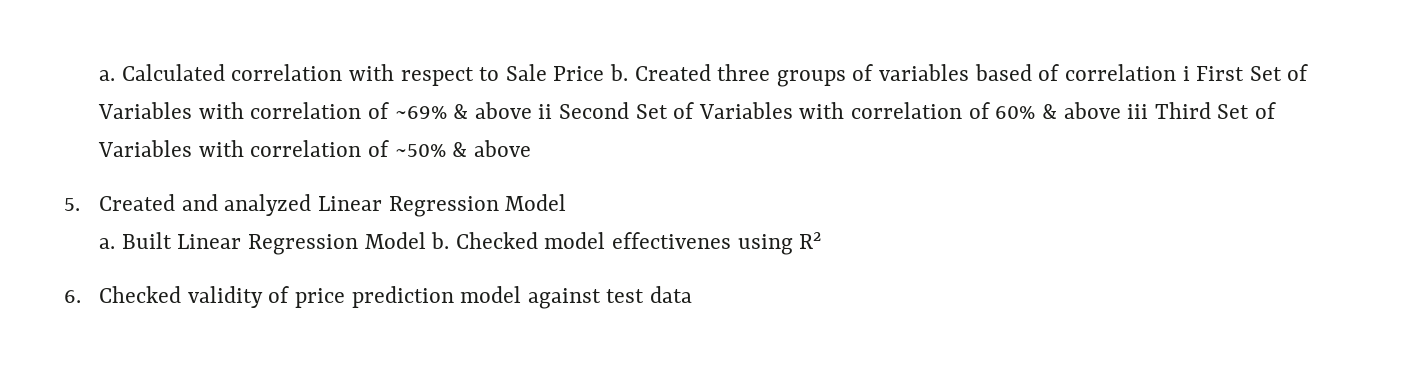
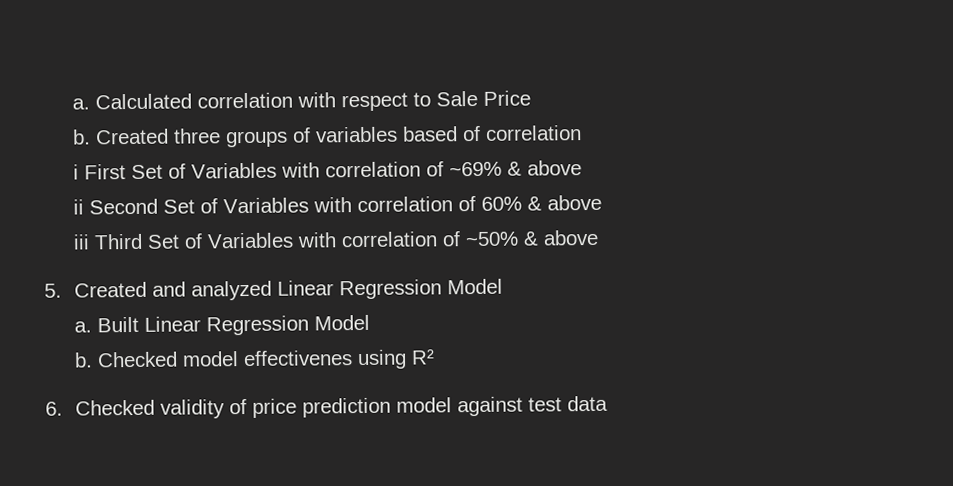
- Calculated correlation with respect to Sale Price b.
+ Calculated correlation with respect to Sale Price
+ b.
- Created three groups of variables based of correlation i First Set of Variables with correlation of ~69% & above ii Second Set of Variables with correlation of 60% & above iii Third Set of Variables with correlation of ~50% & above
+ Created three groups of variables based of correlation
+ i First Set of Variables with correlation of ~69% & above
+ ii Second Set of Variables with correlation of 60% & above
+ iii Third Set of Variables with correlation of ~50% & above
- Built Linear Regression Model b.
+ Built Linear Regression Model
+ b.

